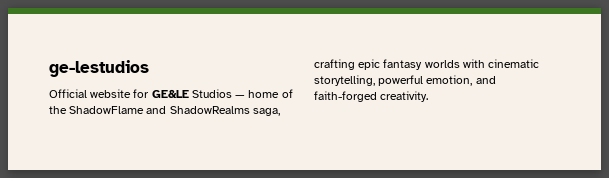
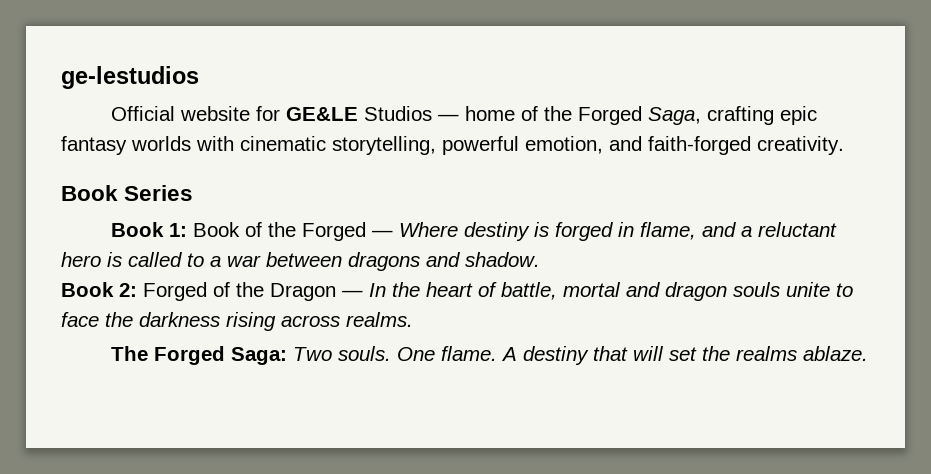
- Official website for GE&LE Studios — home of the ShadowFlame and ShadowRealms saga, crafting epic fantasy worlds with cinematic storytelling, powerful emotion, and faith-forged creativity.
+ Official website for GE&LE Studios — home of the Forged Saga, crafting epic fantasy worlds with cinematic storytelling, powerful emotion, and faith-forged creativity.
+ Book Series
+ Book 1: Book of the Forged — Where destiny is forged in flame, and a reluctant hero is called to a war between dragons and shadow.
+ Book 2: Forged of the Dragon — In the heart of battle, mortal and dragon souls unite to face the darkness rising across realms.
+ The Forged Saga: Two souls. One flame. A destiny that will set the realms ablaze.

